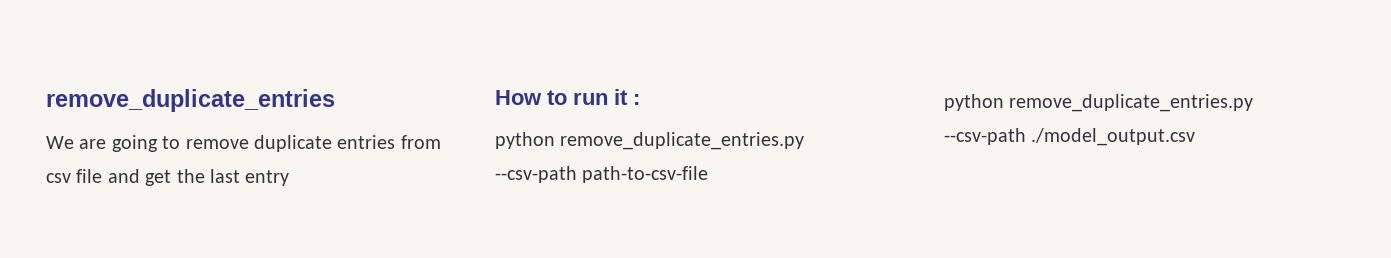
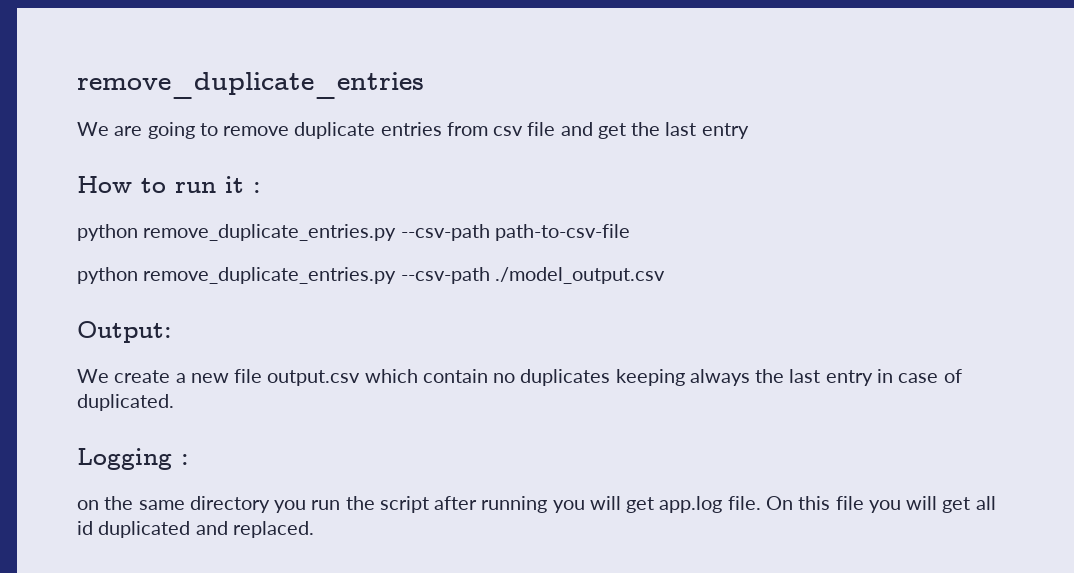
+ Output:
+ We create a new file output.csv which contain no duplicates keeping always the last entry in case of duplicated.
+ Logging :
+ on the same directory you run the script after running you will get app.log file. On this file you will get all id duplicated and replaced.

